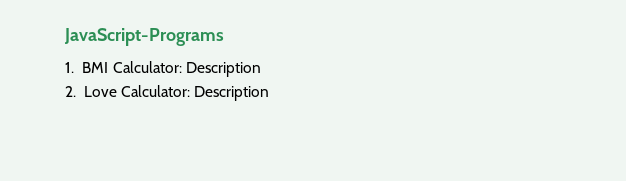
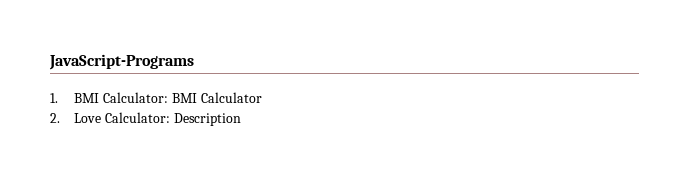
- 1. BMI Calculator: Description
+ 1. BMI Calculator: BMI Calculator

